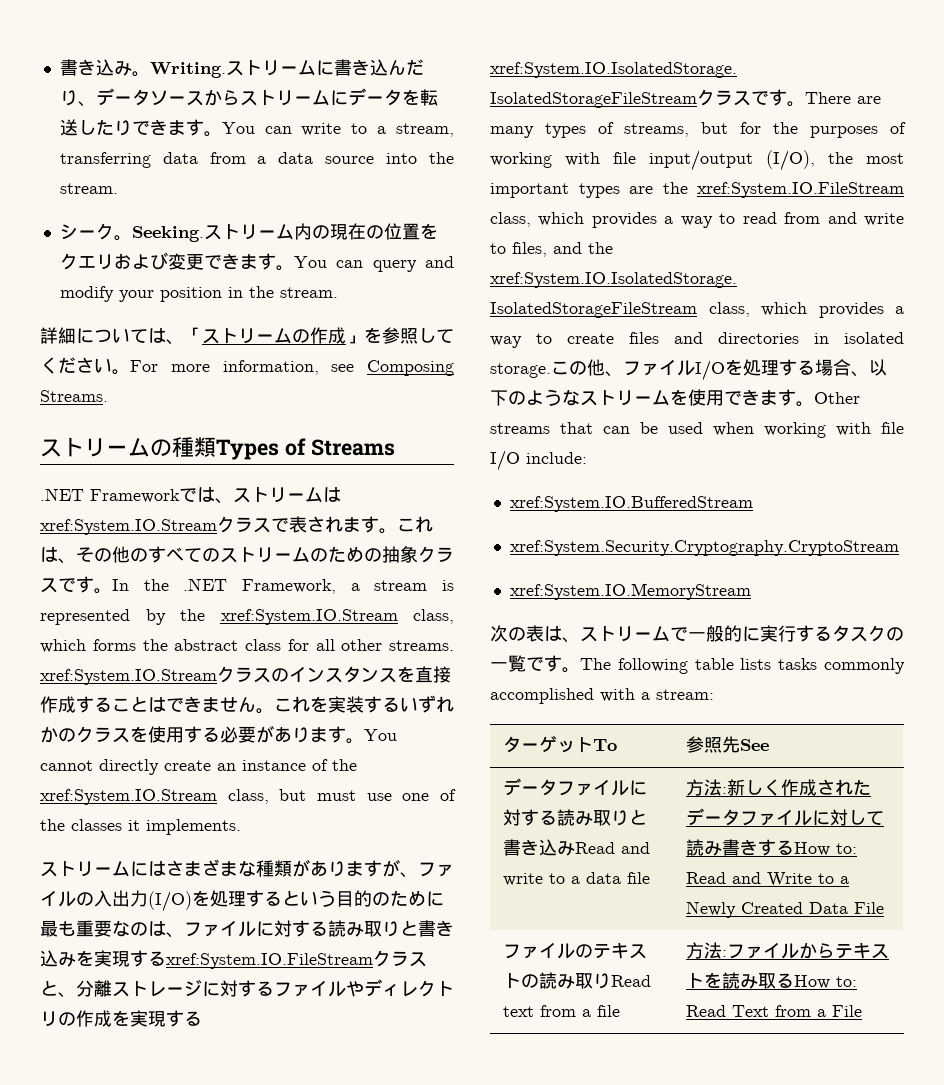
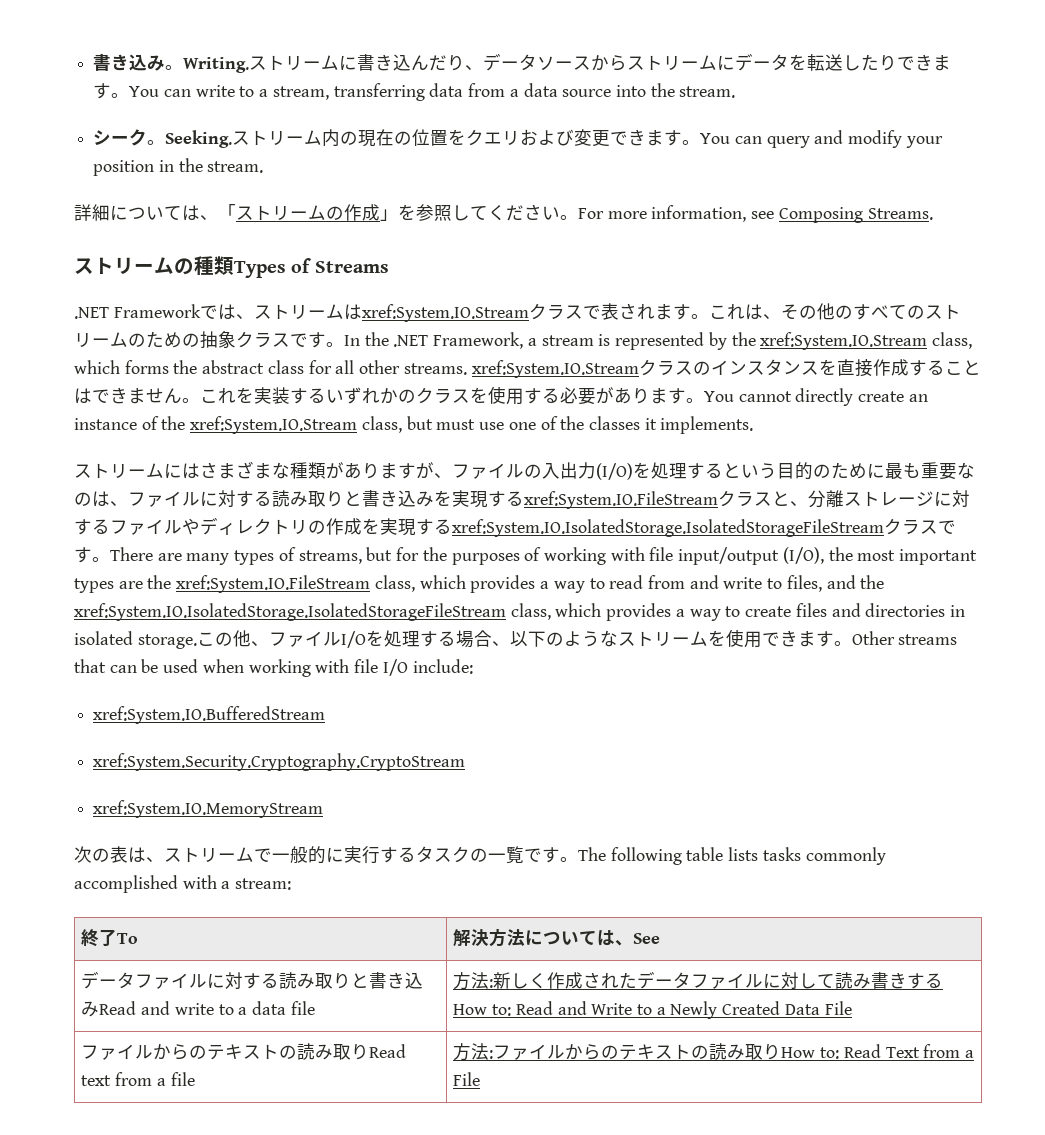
- ターゲットTo | 参照先See
+ 終了To | 解決方法については、See
- ファイルのテキストの読み取りRead text from a file | 方法:ファイルからテキストを読み取るHow to: Read Text from a File
+ ファイルからのテキストの読み取りRead text from a file | 方法:ファイルからのテキストの読み取りHow to: Read Text from a File

